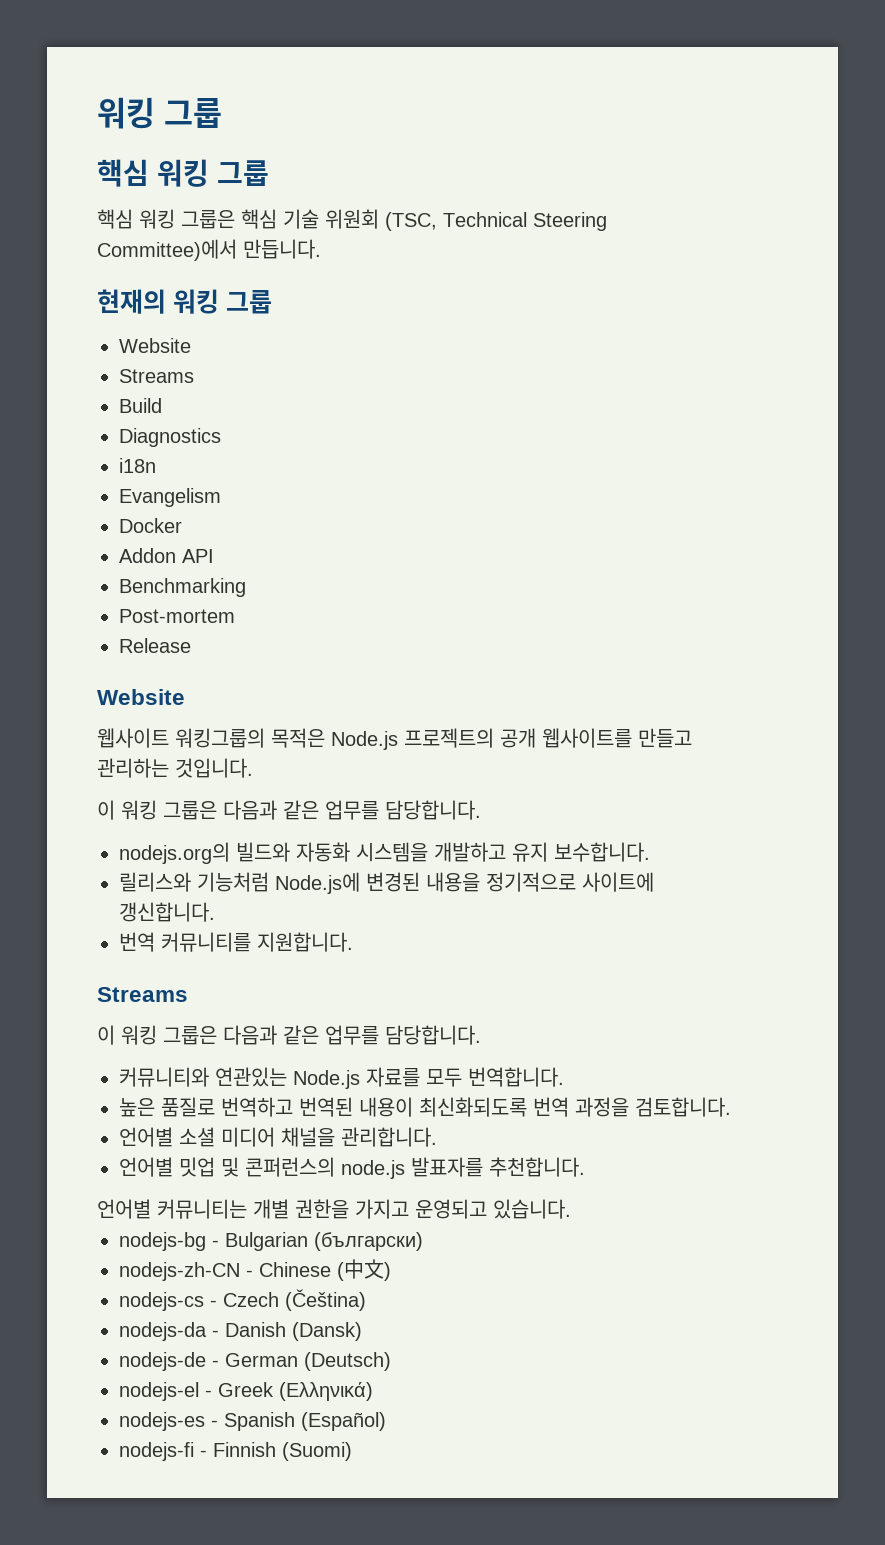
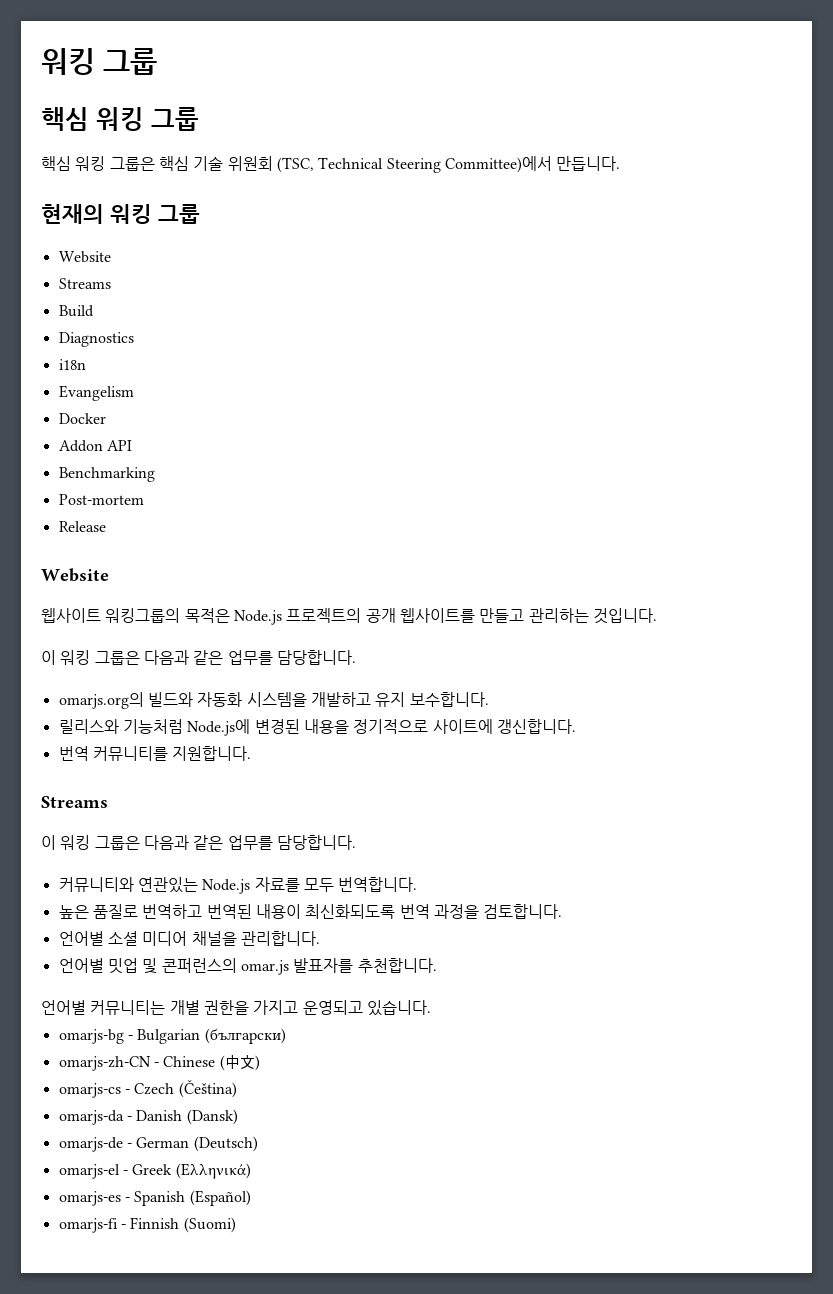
- nodejs.org의 빌드와 자동화 시스템을 개발하고 유지 보수합니다.
+ omarjs.org의 빌드와 자동화 시스템을 개발하고 유지 보수합니다.
- 언어별 밋업 및 콘퍼런스의 node.js 발표자를 추천합니다.
+ 언어별 밋업 및 콘퍼런스의 omar.js 발표자를 추천합니다.
- nodejs-bg - Bulgarian (български)
+ omarjs-bg - Bulgarian (български)
- nodejs-zh-CN - Chinese (中文)
+ omarjs-zh-CN - Chinese (中文)
- nodejs-cs - Czech (Čeština)
+ omarjs-cs - Czech (Čeština)
- nodejs-da - Danish (Dansk)
+ omarjs-da - Danish (Dansk)
- nodejs-de - German (Deutsch)
+ omarjs-de - German (Deutsch)
- nodejs-el - Greek (Ελληνικά)
+ omarjs-el - Greek (Ελληνικά)
- nodejs-es - Spanish (Español)
+ omarjs-es - Spanish (Español)
- nodejs-fi - Finnish (Suomi)
+ omarjs-fi - Finnish (Suomi)

